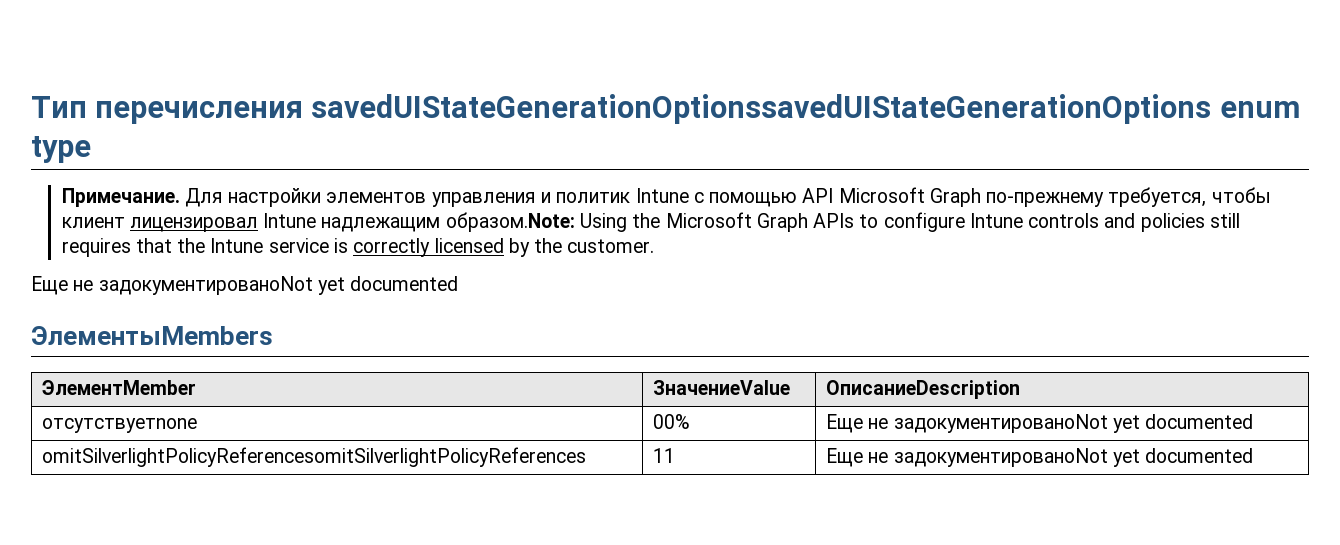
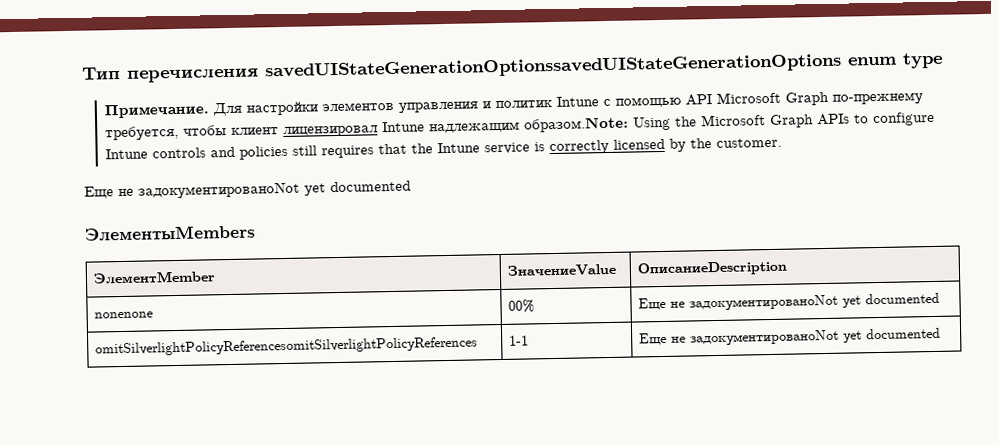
- отсутствуетnone | 00% | Еще не задокументированоNot yet documented
+ nonenone | 00% | Еще не задокументированоNot yet documented
- omitSilverlightPolicyReferencesomitSilverlightPolicyReferences | 11 | Еще не задокументированоNot yet documented
+ omitSilverlightPolicyReferencesomitSilverlightPolicyReferences | 1-1 | Еще не задокументированоNot yet documented

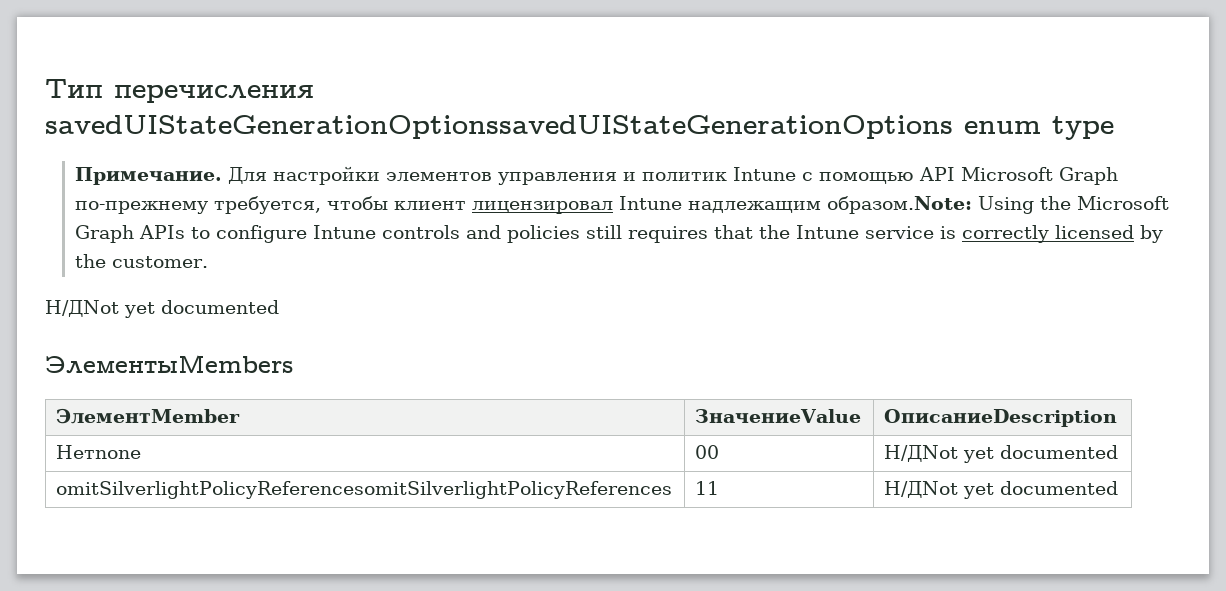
  Для настройки элементов управления и политик Intune с помощью API Microsoft Graph по-прежнему требуется, чтобы клиент лицензировал Intune надлежащим образом.Note: Using the Microsoft Graph APIs to configure Intune controls and policies still requires that the Intune service is correctly licensed by the customer.
- Еще не задокументированоNot yet documented
+ Н/ДNot yet documented
- nonenone | 00% | Еще не задокументированоNot yet documented
+ Нетnone | 00 | Н/ДNot yet documented
- omitSilverlightPolicyReferencesomitSilverlightPolicyReferences | 1-1 | Еще не задокументированоNot yet documented
+ omitSilverlightPolicyReferencesomitSilverlightPolicyReferences | 11 | Н/ДNot yet documented

